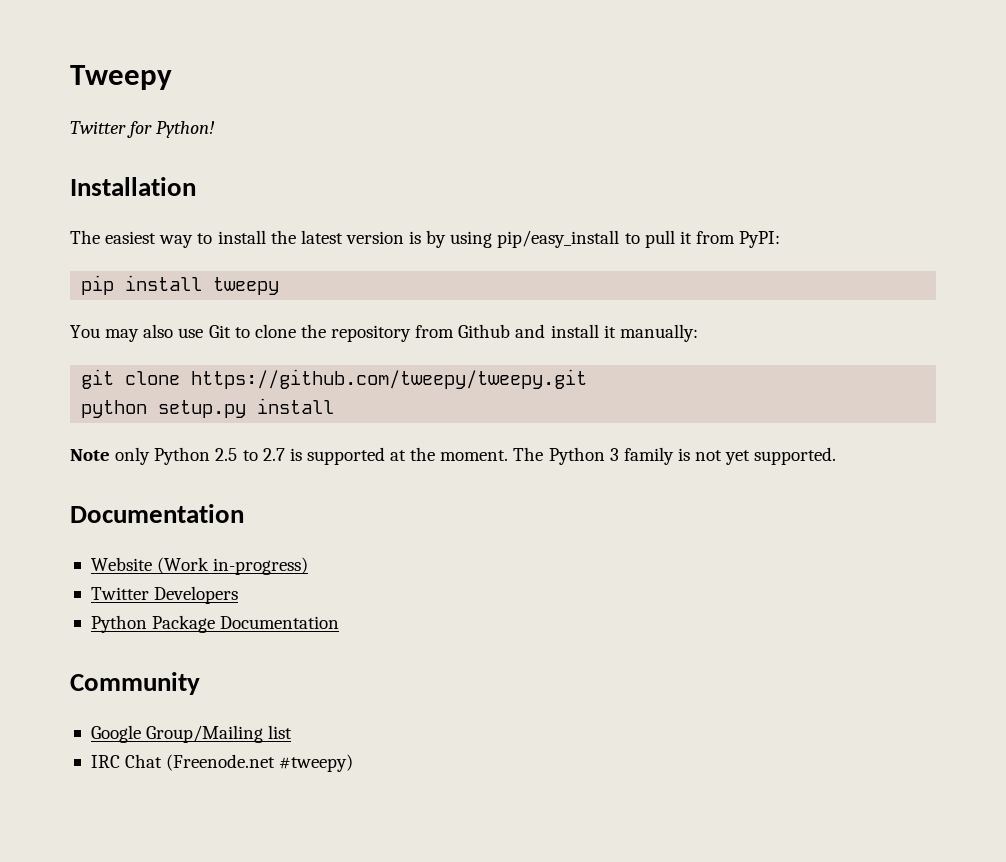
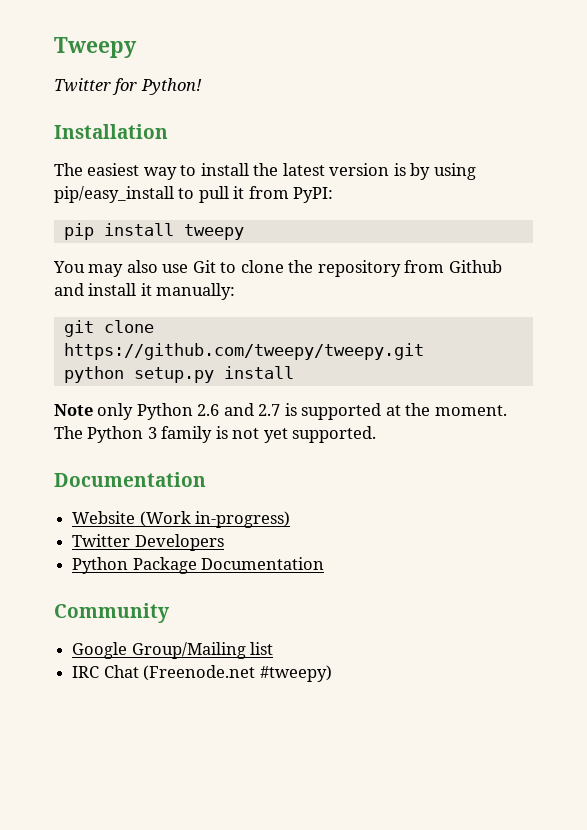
- Note only Python 2.5 to 2.7 is supported at the moment.
+ Note only Python 2.6 and 2.7 is supported at the moment.

